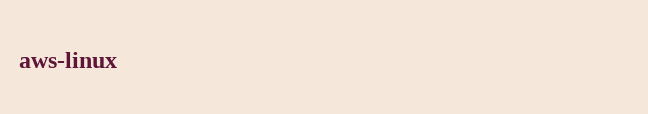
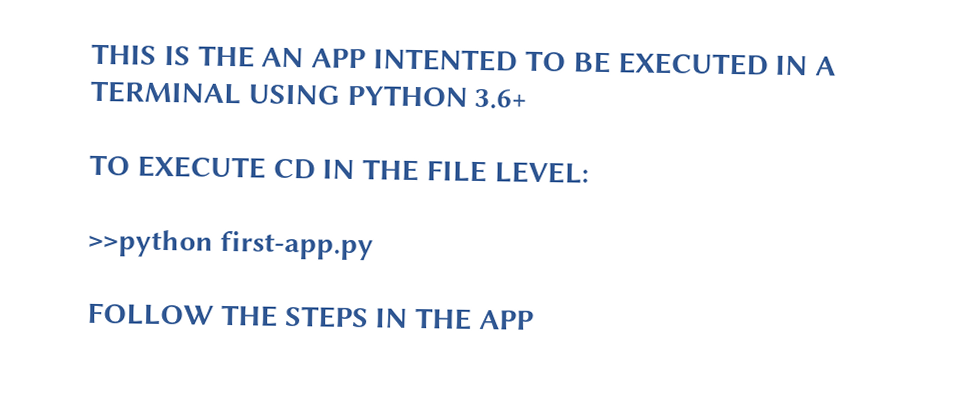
- aws-linux
+ THIS IS THE AN APP INTENTED TO BE EXECUTED IN A TERMINAL USING PYTHON 3.6+
+ TO EXECUTE CD IN THE FILE LEVEL:
+ >>python first-app.py
+ FOLLOW THE STEPS IN THE APP

